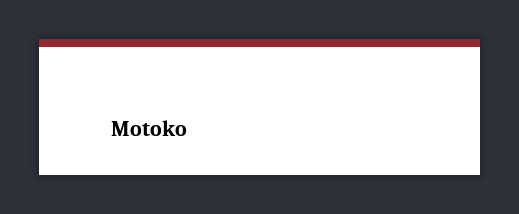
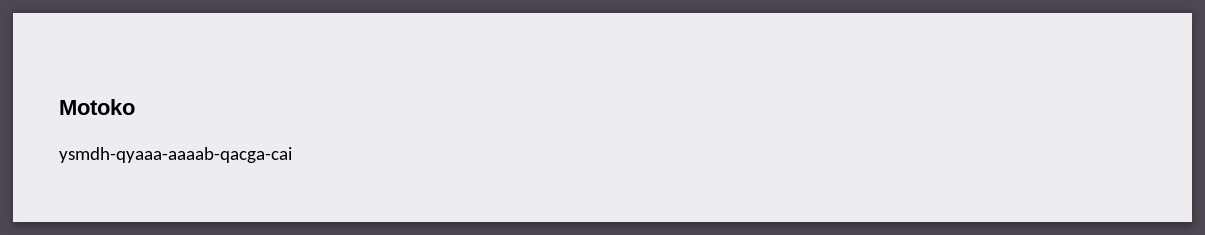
+ ysmdh-qyaaa-aaaab-qacga-cai

